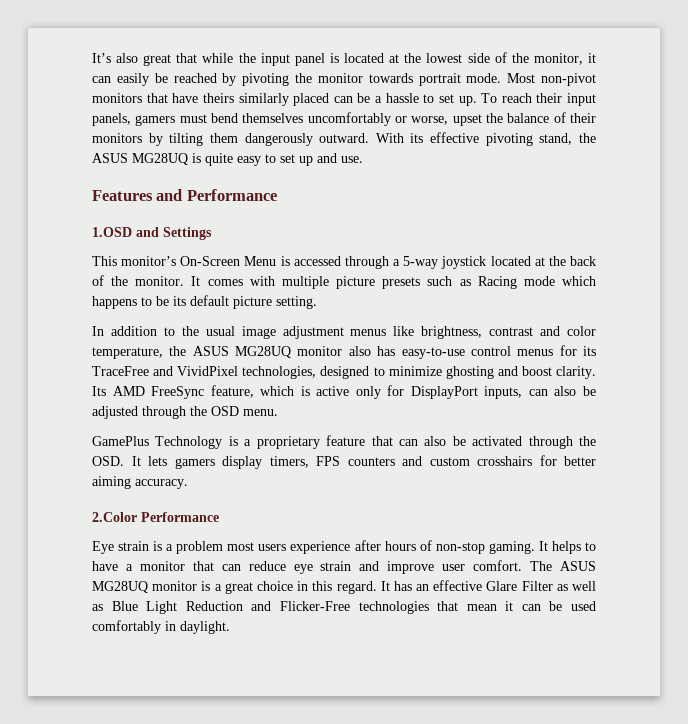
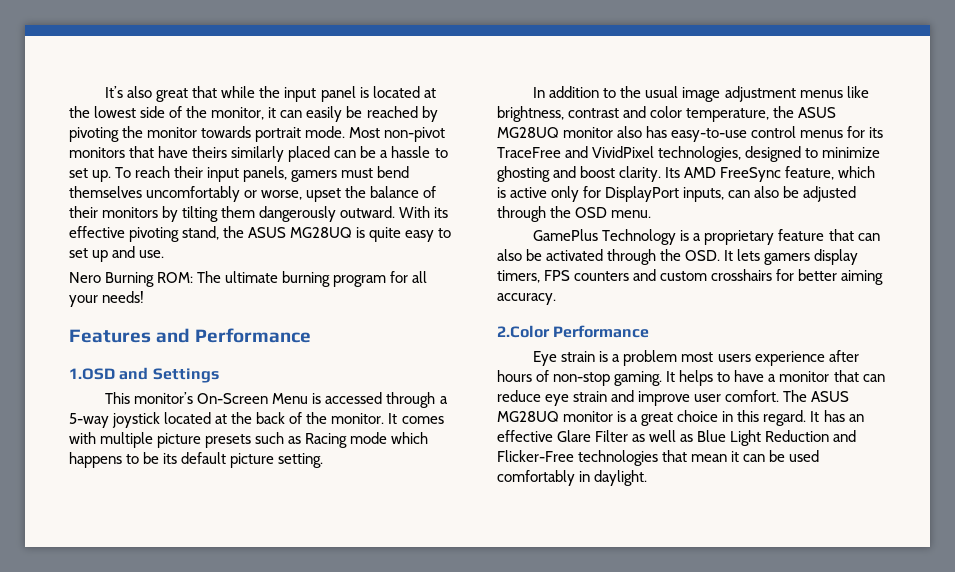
+ Nero Burning ROM: The ultimate burning program for all your needs!

